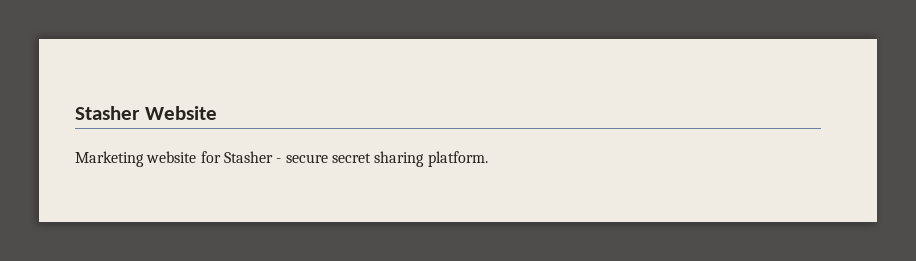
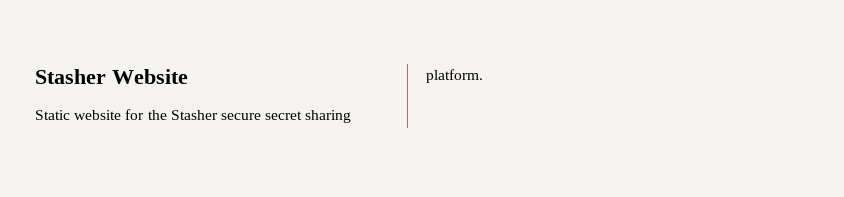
- Marketing website for Stasher - secure secret sharing platform.
+ Static website for the Stasher secure secret sharing platform.

